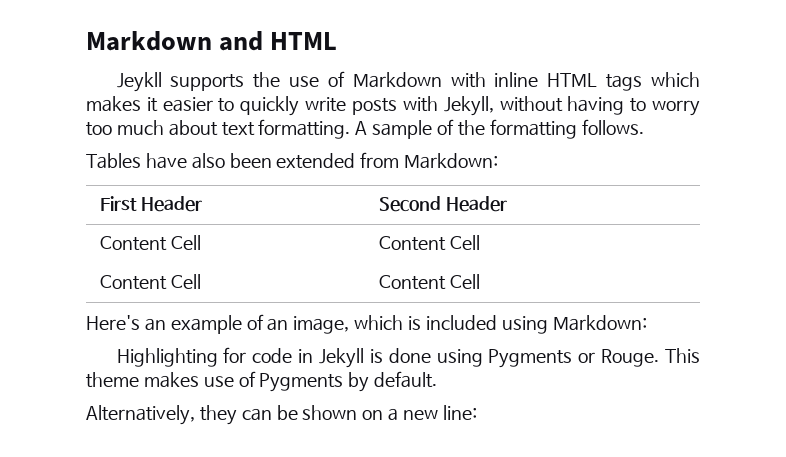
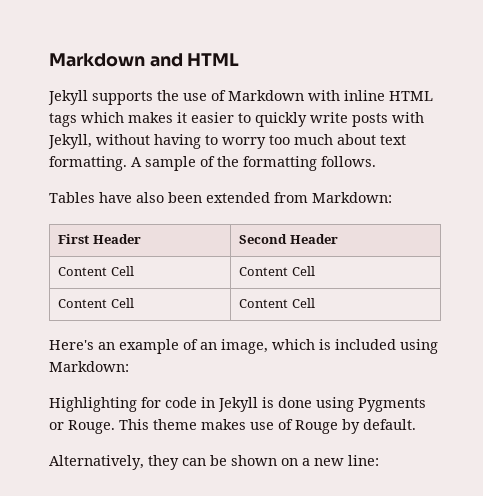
- Jeykll supports the use of Markdown with inline HTML tags which makes it easier to quickly write posts with Jekyll, without having to worry too much about text formatting.
+ Jekyll supports the use of Markdown with inline HTML tags which makes it easier to quickly write posts with Jekyll, without having to worry too much about text formatting.
- This theme makes use of Pygments by default.
+ This theme makes use of Rouge by default.

